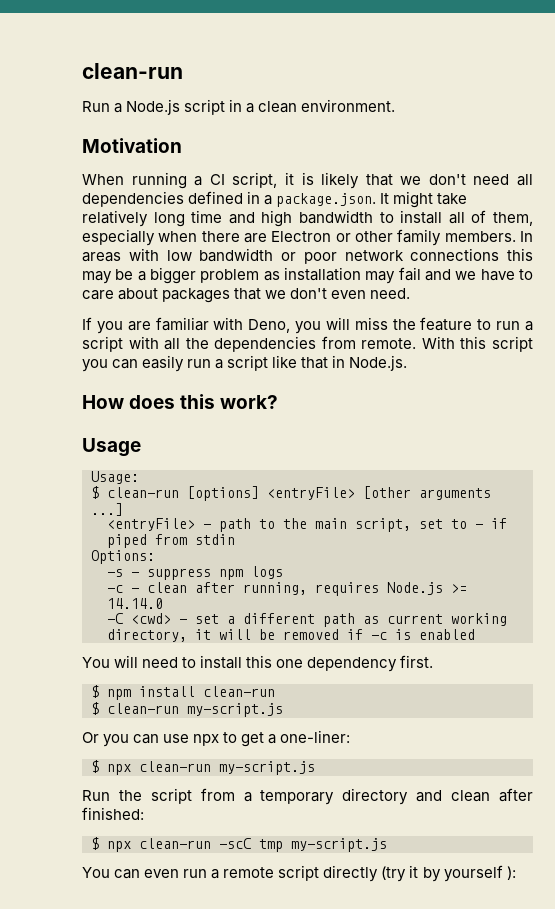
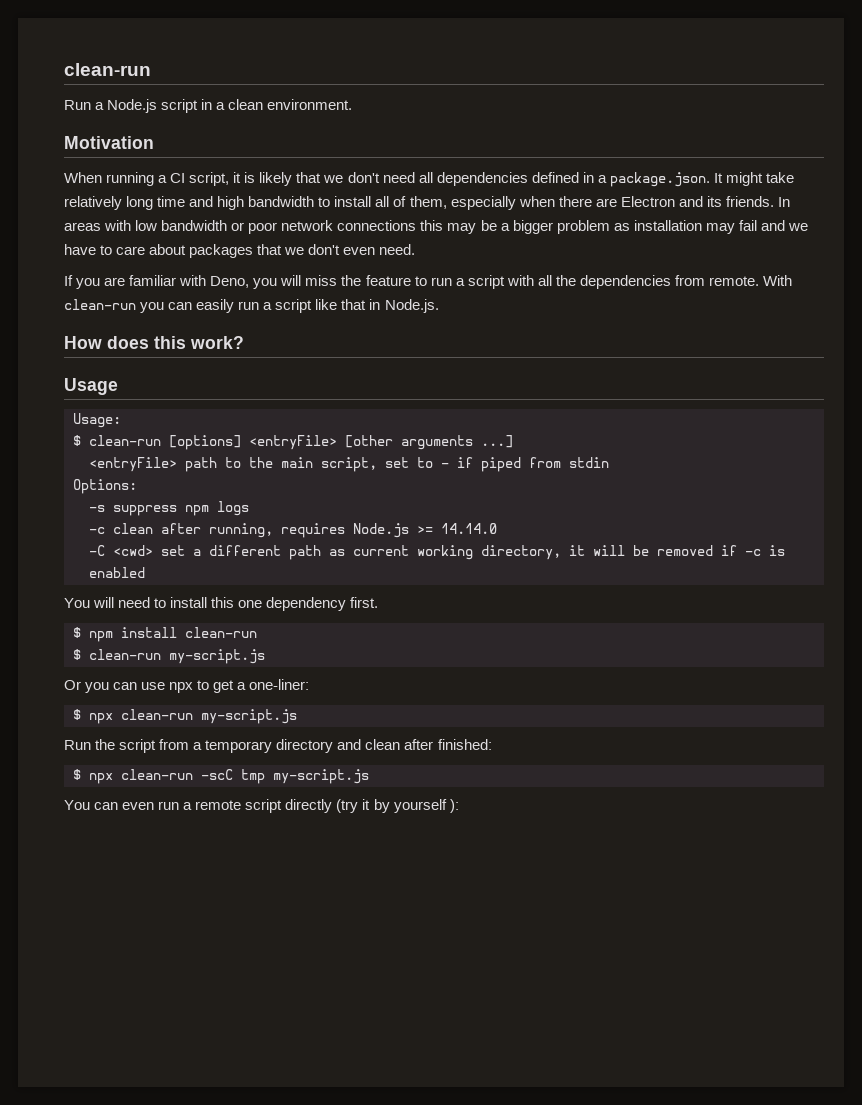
- When running a CI script, it is likely that we don't need all dependencies defined in a package.json. It might take relatively long time and high bandwidth to install all of them, especially when there are Electron or other family members.
+ When running a CI script, it is likely that we don't need all dependencies defined in a package.json. It might take relatively long time and high bandwidth to install all of them, especially when there are Electron and its friends.
- With this script you can easily run a script like that in Node.js.
+ With clean-run you can easily run a script like that in Node.js.
- <entryFile> - path to the main script, set to - if piped from stdin
+ <entryFile> path to the main script, set to - if piped from stdin
- -s - suppress npm logs
+ -s suppress npm logs
- -c - clean after running, requires Node.js >= 14.14.0
+ -c clean after running, requires Node.js >= 14.14.0
- -C <cwd> - set a different path as current working directory, it will be removed if -c is enabled
+ -C <cwd> set a different path as current working directory, it will be removed if -c is enabled

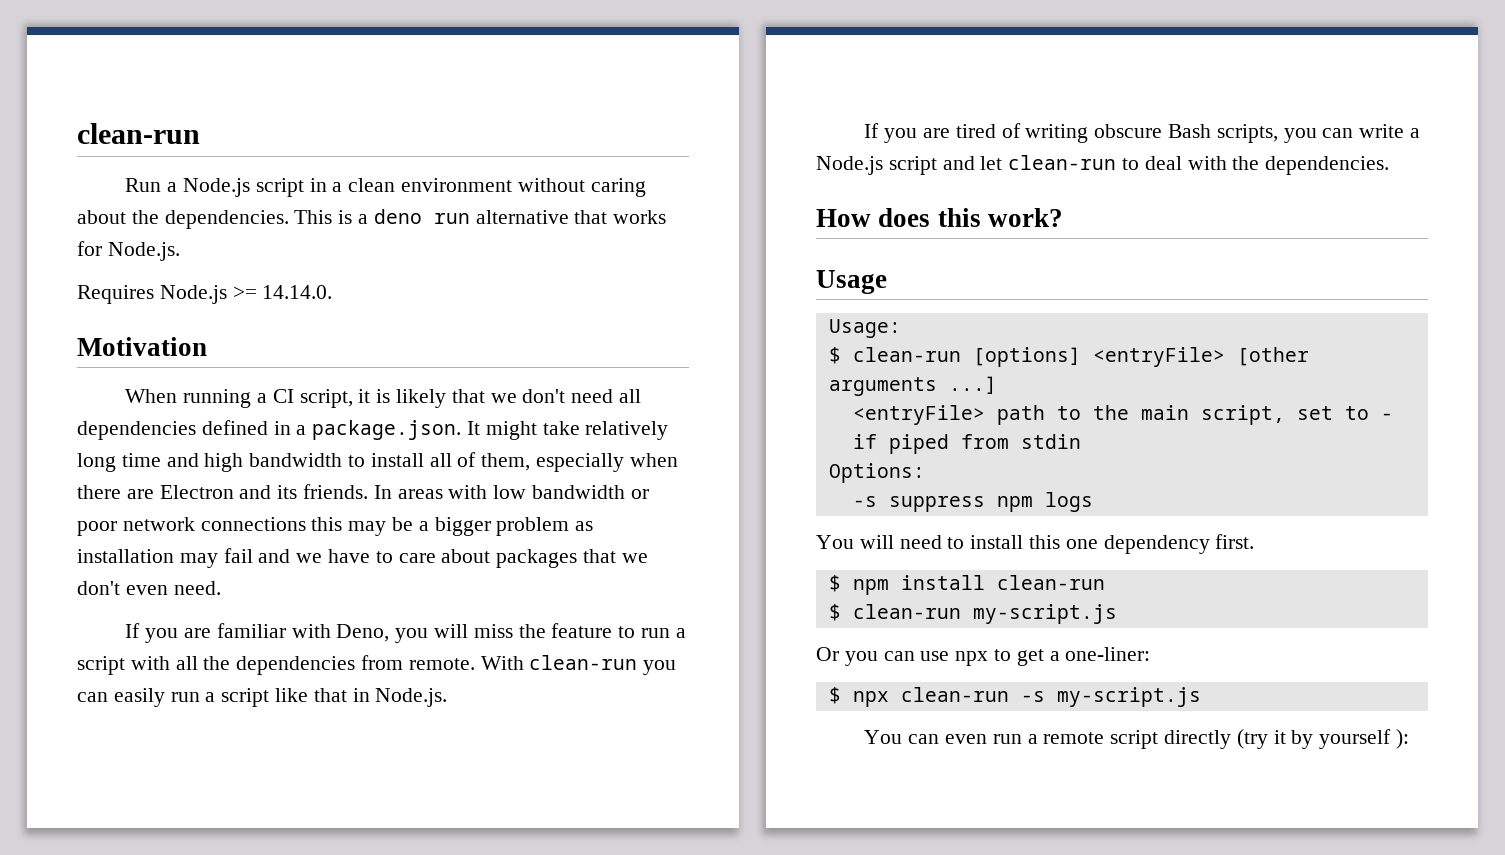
- Run a Node.js script in a clean environment.
+ Run a Node.js script in a clean environment without caring about the dependencies. This is a deno run alternative that works for Node.js.
+ Requires Node.js >= 14.14.0.
+ If you are tired of writing obscure Bash scripts, you can write a Node.js script and let clean-run to deal with the dependencies.
- -c clean after running, requires Node.js >= 14.14.0
- -C <cwd> set a different path as current working directory, it will be removed if -c is enabled
- $ npx clean-run my-script.js
- Run the script from a temporary directory and clean after finished:
- $ npx clean-run -scC tmp my-script.js
+ $ npx clean-run -s my-script.js

